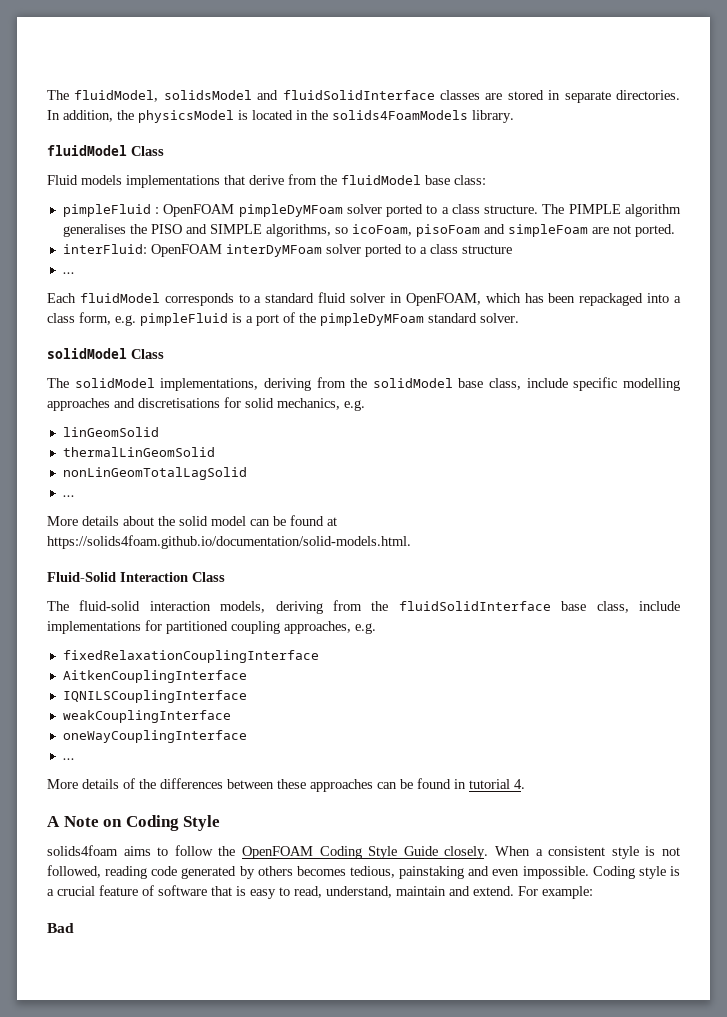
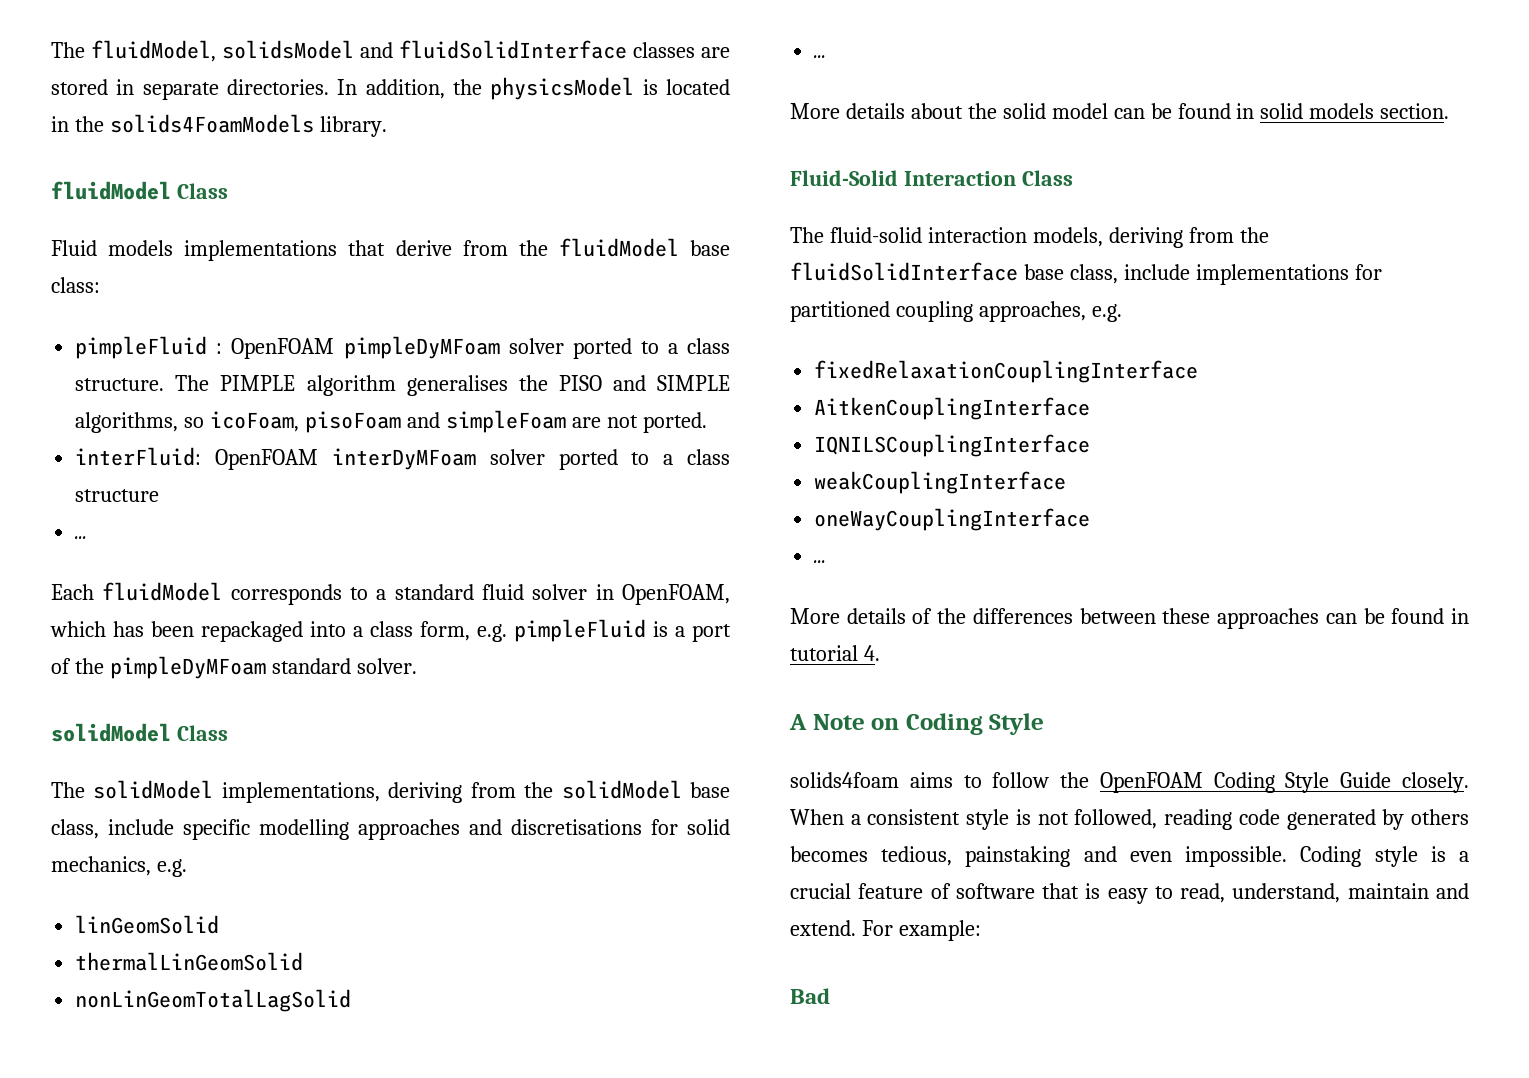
- More details about the solid model can be found at https://solids4foam.github.io/documentation/solid-models.html.
+ More details about the solid model can be found in solid models section.

